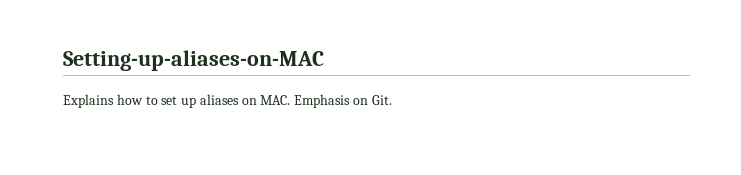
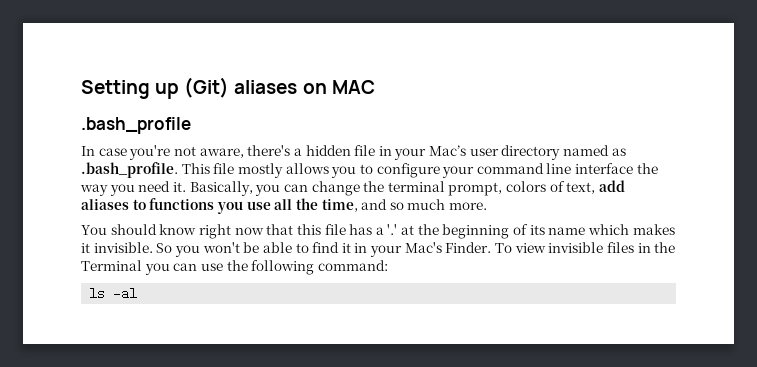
- Setting-up-aliases-on-MAC
- Explains how to set up aliases on MAC. Emphasis on Git.
+ Setting up (Git) aliases on MAC
+ .bash_profile
+ In case you're not aware, there's a hidden file in your Mac’s user directory named as .bash_profile. This file mostly allows you to configure your command line interface the way you need it. Basically, you can change the terminal prompt, colors of text, add aliases to functions you use all the time, and so much more.
+ You should know right now that this file has a '.' at the beginning of its name which makes it invisible. So you won't be able to find it in your Mac's Finder. To view invisible files in the Terminal you can use the following command:
+ ls -al

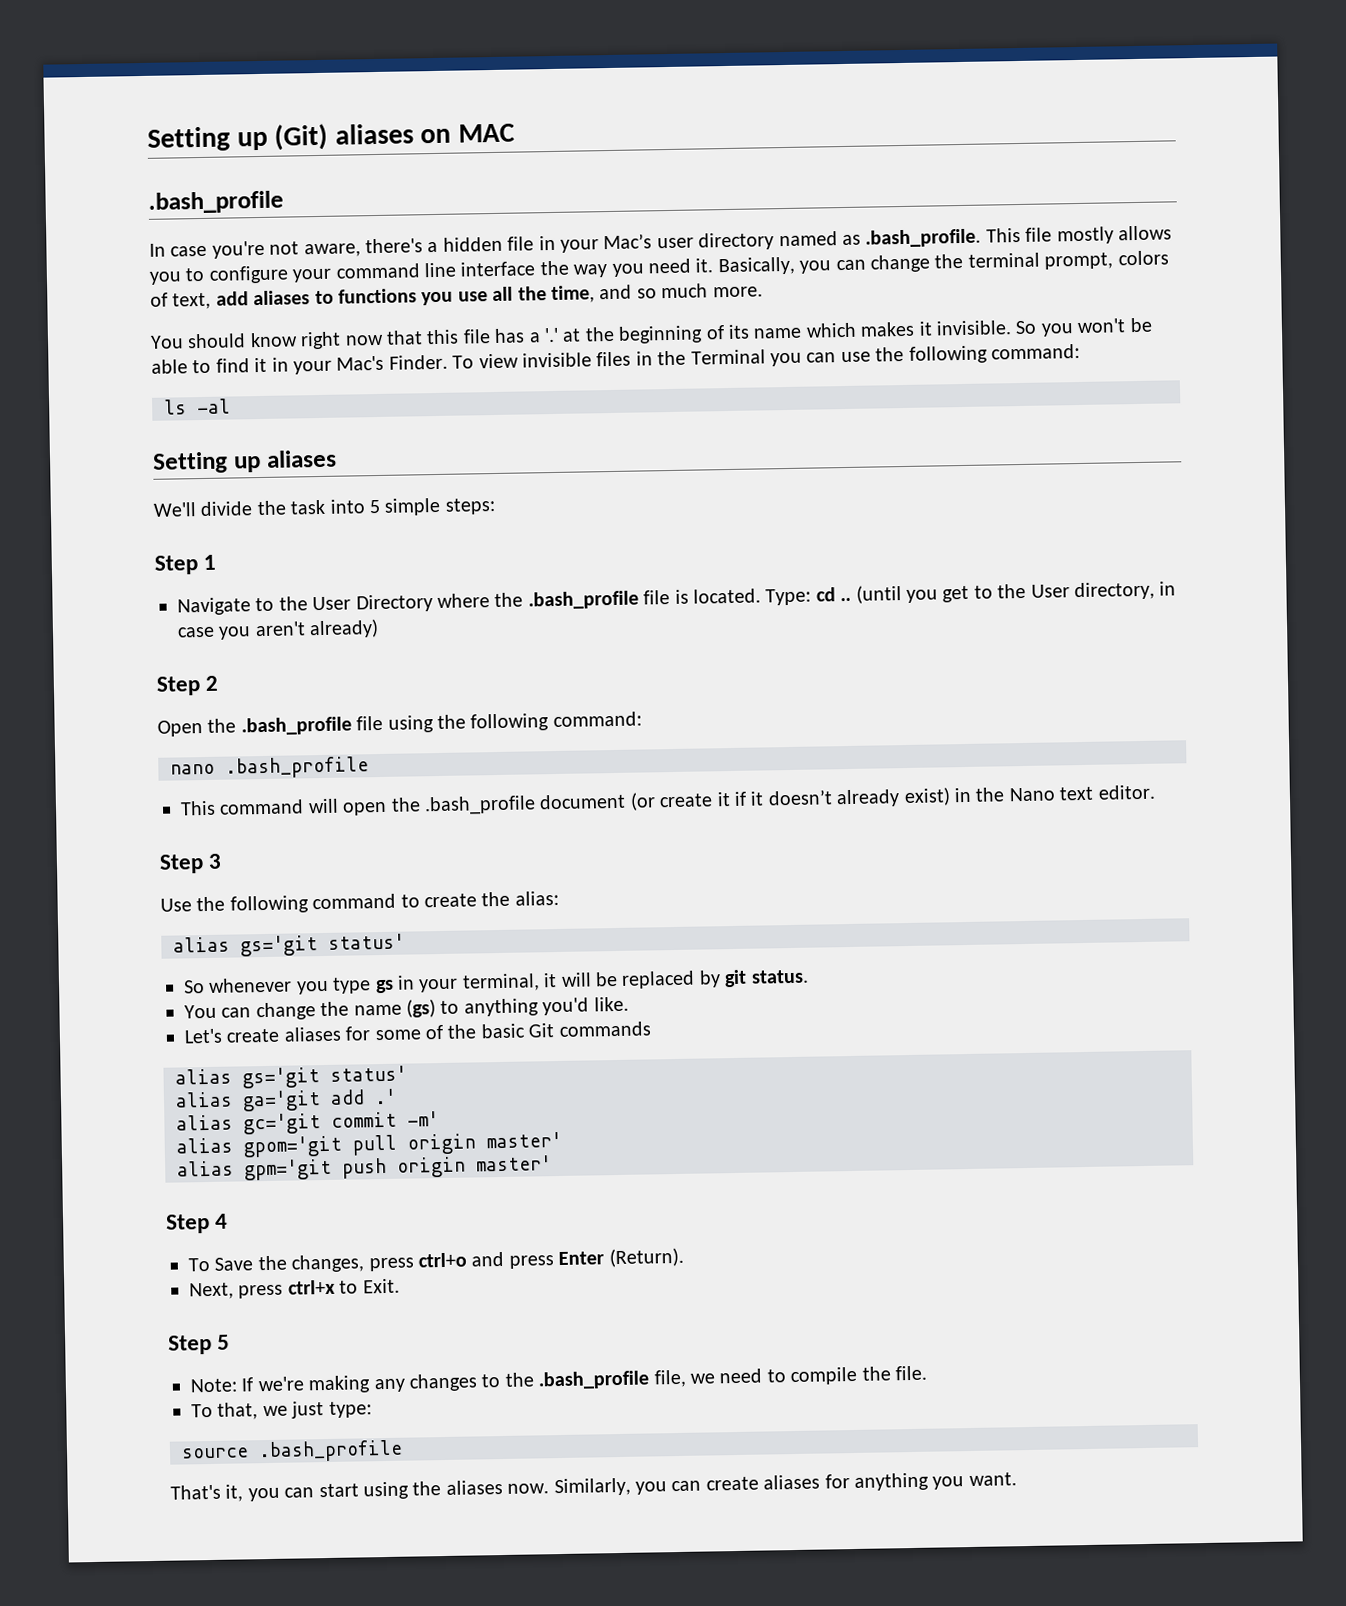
+ Setting up aliases
+ We'll divide the task into 5 simple steps:
+ Step 1
+ Navigate to the User Directory where the .bash_profile file is located. Type: cd .. (until you get to the User directory, in case you aren't already)
+ Step 2
+ Open the .bash_profile file using the following command:
+ nano .bash_profile
+ This command will open the .bash_profile document (or create it if it doesn’t already exist) in the Nano text editor.
+ Step 3
+ Use the following command to create the alias:
+ alias gs='git status'
+ So whenever you type gs in your terminal, it will be replaced by git status.
+ You can change the name (gs) to anything you'd like.
+ Let's create aliases for some of the basic Git commands
+ alias gs='git status'
+ alias ga='git add .'
+ alias gc='git commit -m'
+ alias gpom='git pull origin master'
+ alias gpm='git push origin master'
+ Step 4
+ To Save the changes, press ctrl+o and press Enter (Return).
+ Next, press ctrl+x to Exit.
+ Step 5
+ Note: If we're making any changes to the .bash_profile file, we need to compile the file.
+ To that, we just type:
+ source .bash_profile
+ That's it, you can start using the aliases now. Similarly, you can create aliases for anything you want.

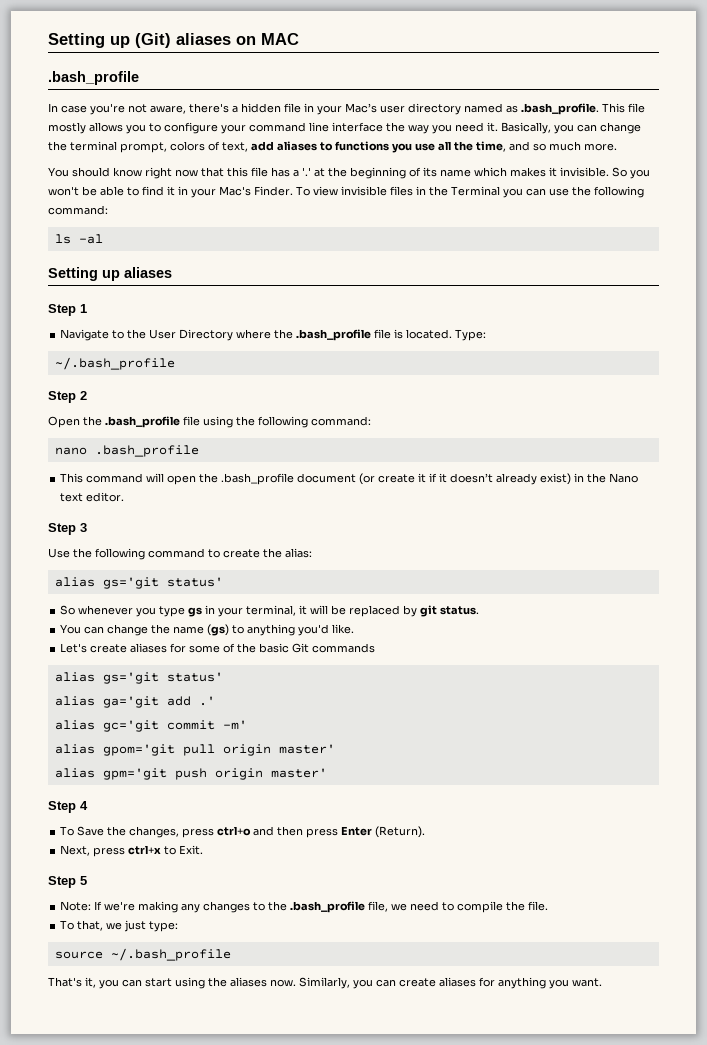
- We'll divide the task into 5 simple steps:
- Type: cd .. (until you get to the User directory, in case you aren't already)
+ Type:
+ ~/.bash_profile
- To Save the changes, press ctrl+o and press Enter (Return).
+ To Save the changes, press ctrl+o and then press Enter (Return).
- source .bash_profile
+ source ~/.bash_profile

